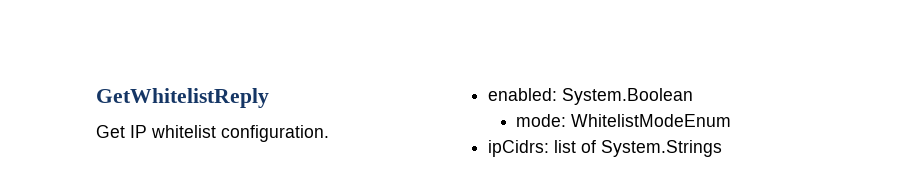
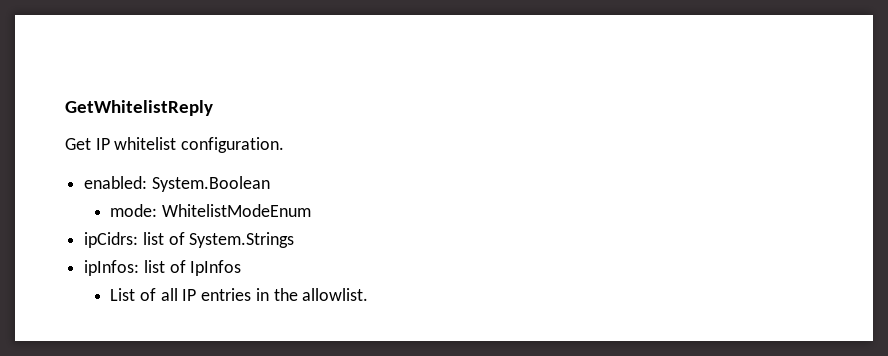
+ ipInfos: list of IpInfos
+ List of all IP entries in the allowlist.

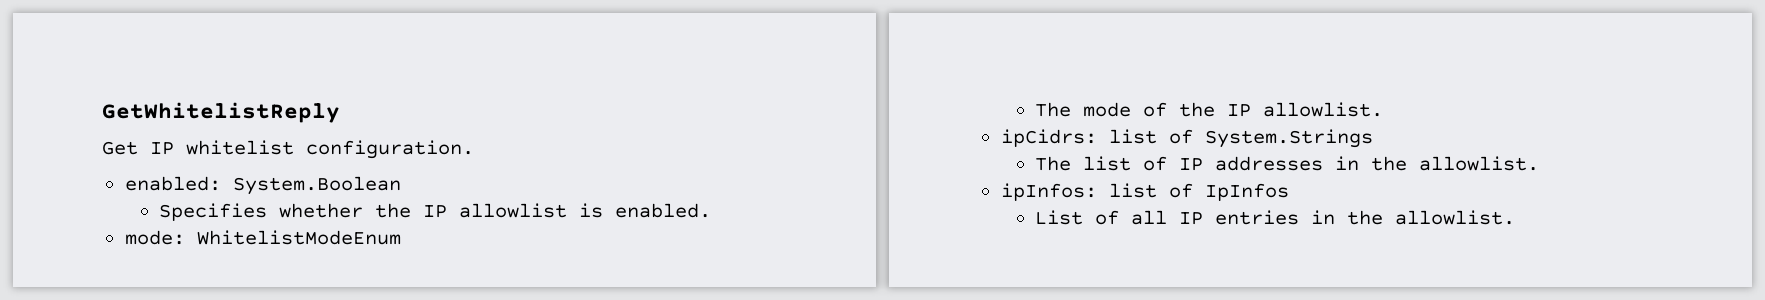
+ Specifies whether the IP allowlist is enabled.
  mode: WhitelistModeEnum
+ The mode of the IP allowlist.
  ipCidrs: list of System.Strings
+ The list of IP addresses in the allowlist.

